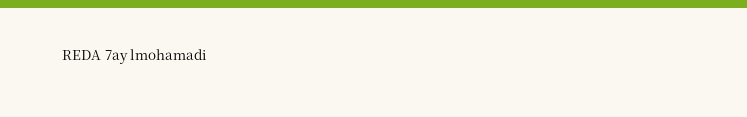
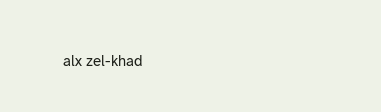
- REDA 7ay lmohamadi
+ alx zel-khad

